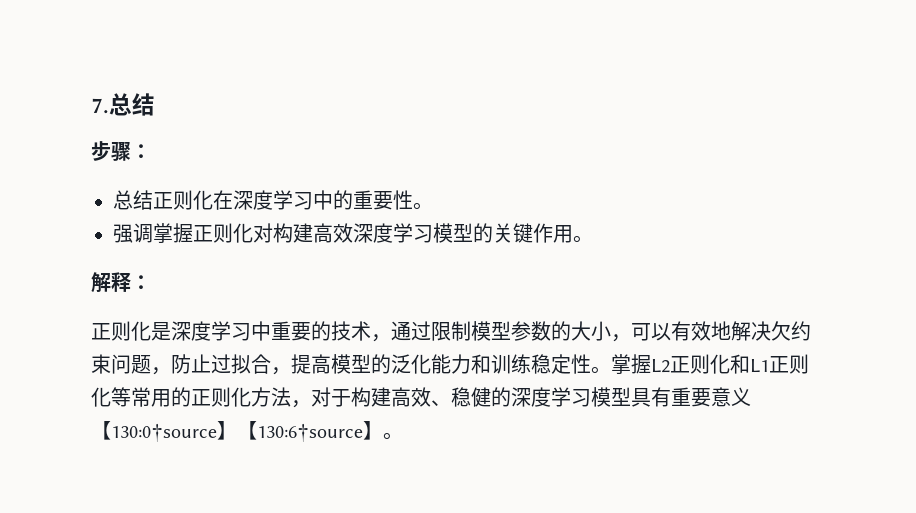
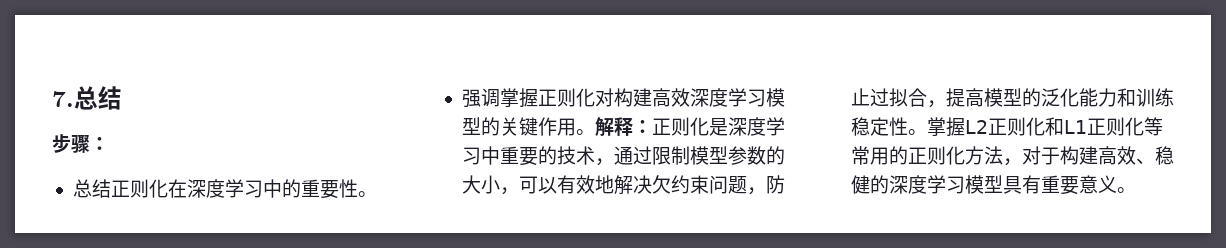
- 强调掌握正则化对构建高效深度学习模型的关键作用。
- 解释：
- 正则化是深度学习中重要的技术，通过限制模型参数的大小，可以有效地解决欠约束问题，防止过拟合，提高模型的泛化能力和训练稳定性。
+ 强调掌握正则化对构建高效深度学习模型的关键作用。解释：正则化是深度学习中重要的技术，通过限制模型参数的大小，可以有效地解决欠约束问题，防止过拟合，提高模型的泛化能力和训练稳定性。
- 掌握L2正则化和L1正则化等常用的正则化方法，对于构建高效、稳健的深度学习模型具有重要意义【130:0†source】【130:6†source】。
+ 掌握L2正则化和L1正则化等常用的正则化方法，对于构建高效、稳健的深度学习模型具有重要意义。

